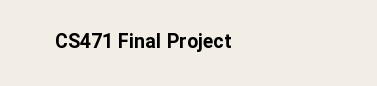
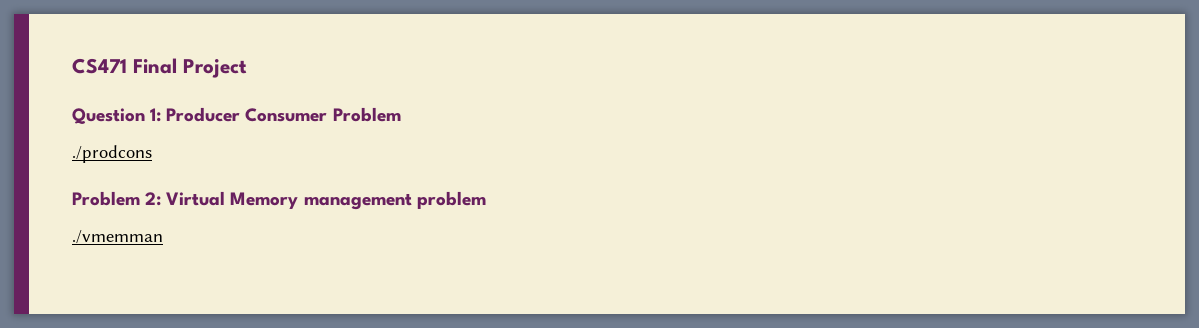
+ Question 1: Producer Consumer Problem
+ ./prodcons
+ Problem 2: Virtual Memory management problem
+ ./vmemman

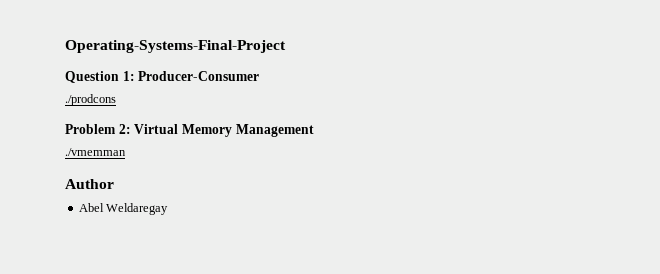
- CS471 Final Project
+ Operating-Systems-Final-Project
- Question 1: Producer Consumer Problem
+ Question 1: Producer-Consumer
- Problem 2: Virtual Memory management problem
+ Problem 2: Virtual Memory Management
+ Author
+ Abel Weldaregay

